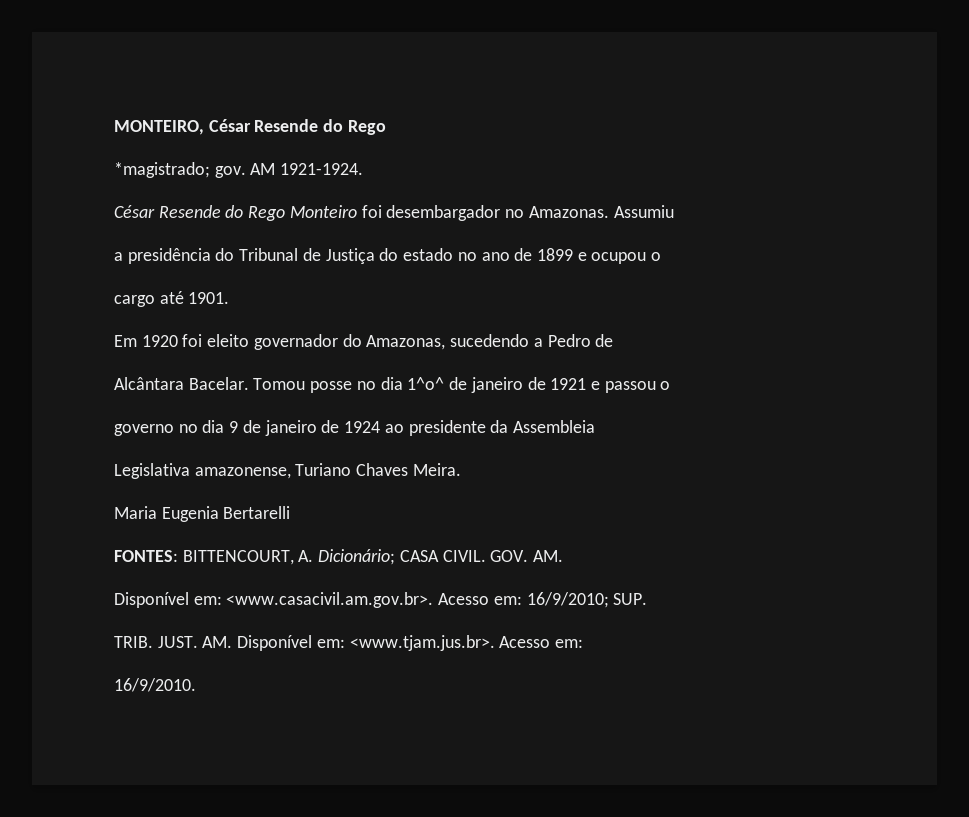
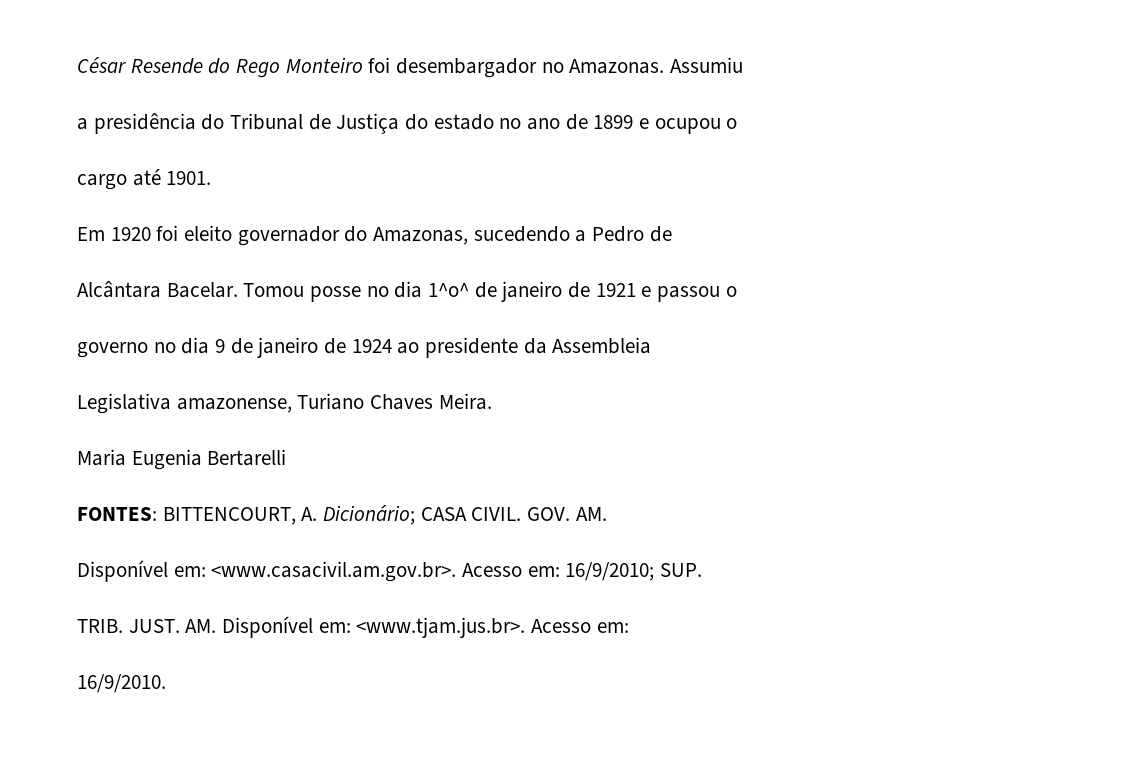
- MONTEIRO, César Resende do Rego
- *magistrado; gov. AM 1921-1924.

